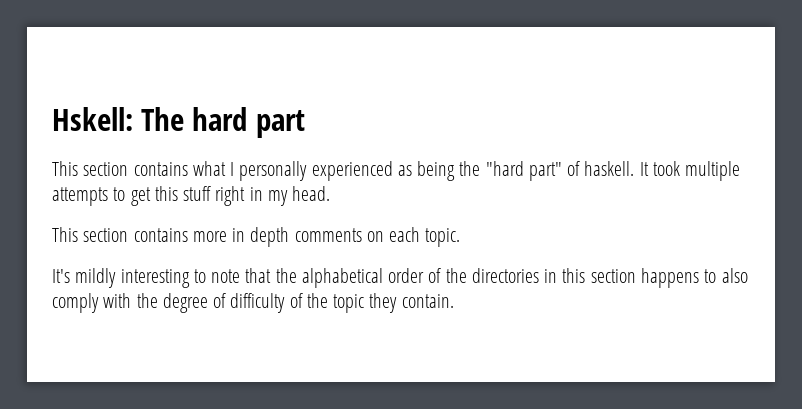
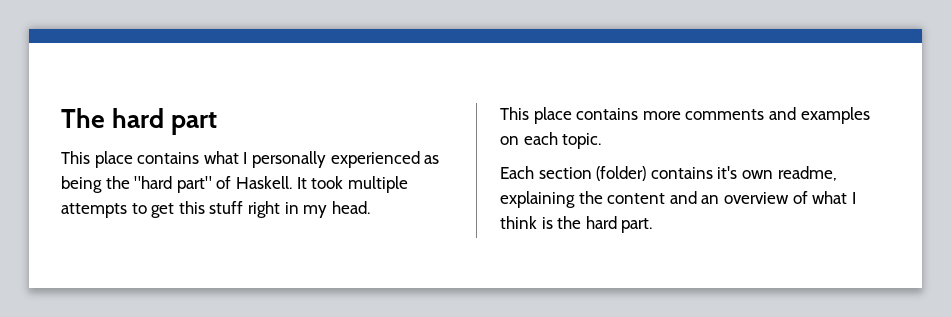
- Hskell: The hard part
+ The hard part
- This section contains what I personally experienced as being the "hard part" of haskell.
+ This place contains what I personally experienced as being the "hard part" of Haskell.
- This section contains more in depth comments on each topic.
+ This place contains more comments and examples on each topic.
- It's mildly interesting to note that the alphabetical order of the directories in this section happens to also comply with the degree of difficulty of the topic they contain.
+ Each section (folder) contains it's own readme, explaining the content and an overview of what I think is the hard part.

